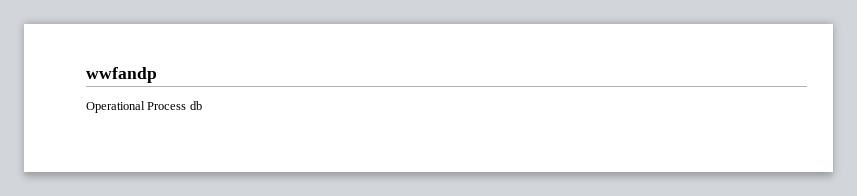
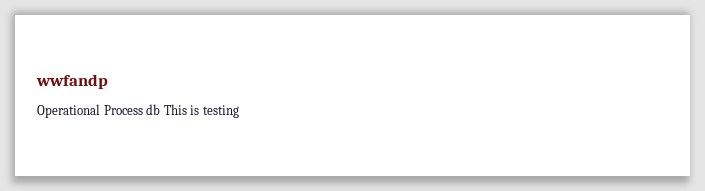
- Operational Process db
+ Operational Process db This is testing

